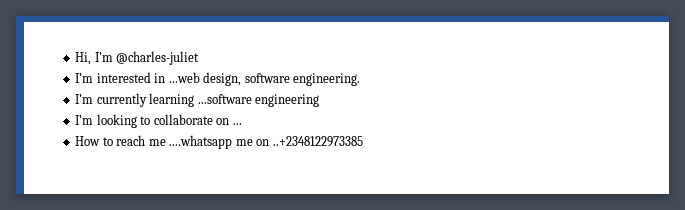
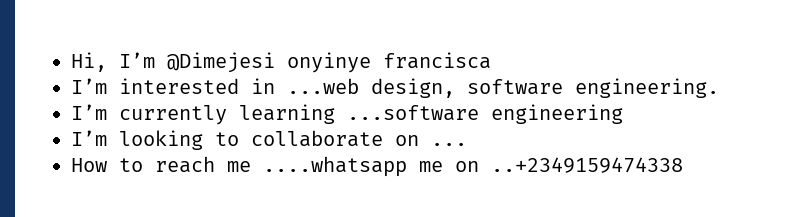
- Hi, I’m @charles-juliet
+ Hi, I’m @Dimejesi onyinye francisca
- How to reach me ....whatsapp me on ..+2348122973385
+ How to reach me ....whatsapp me on ..+2349159474338

